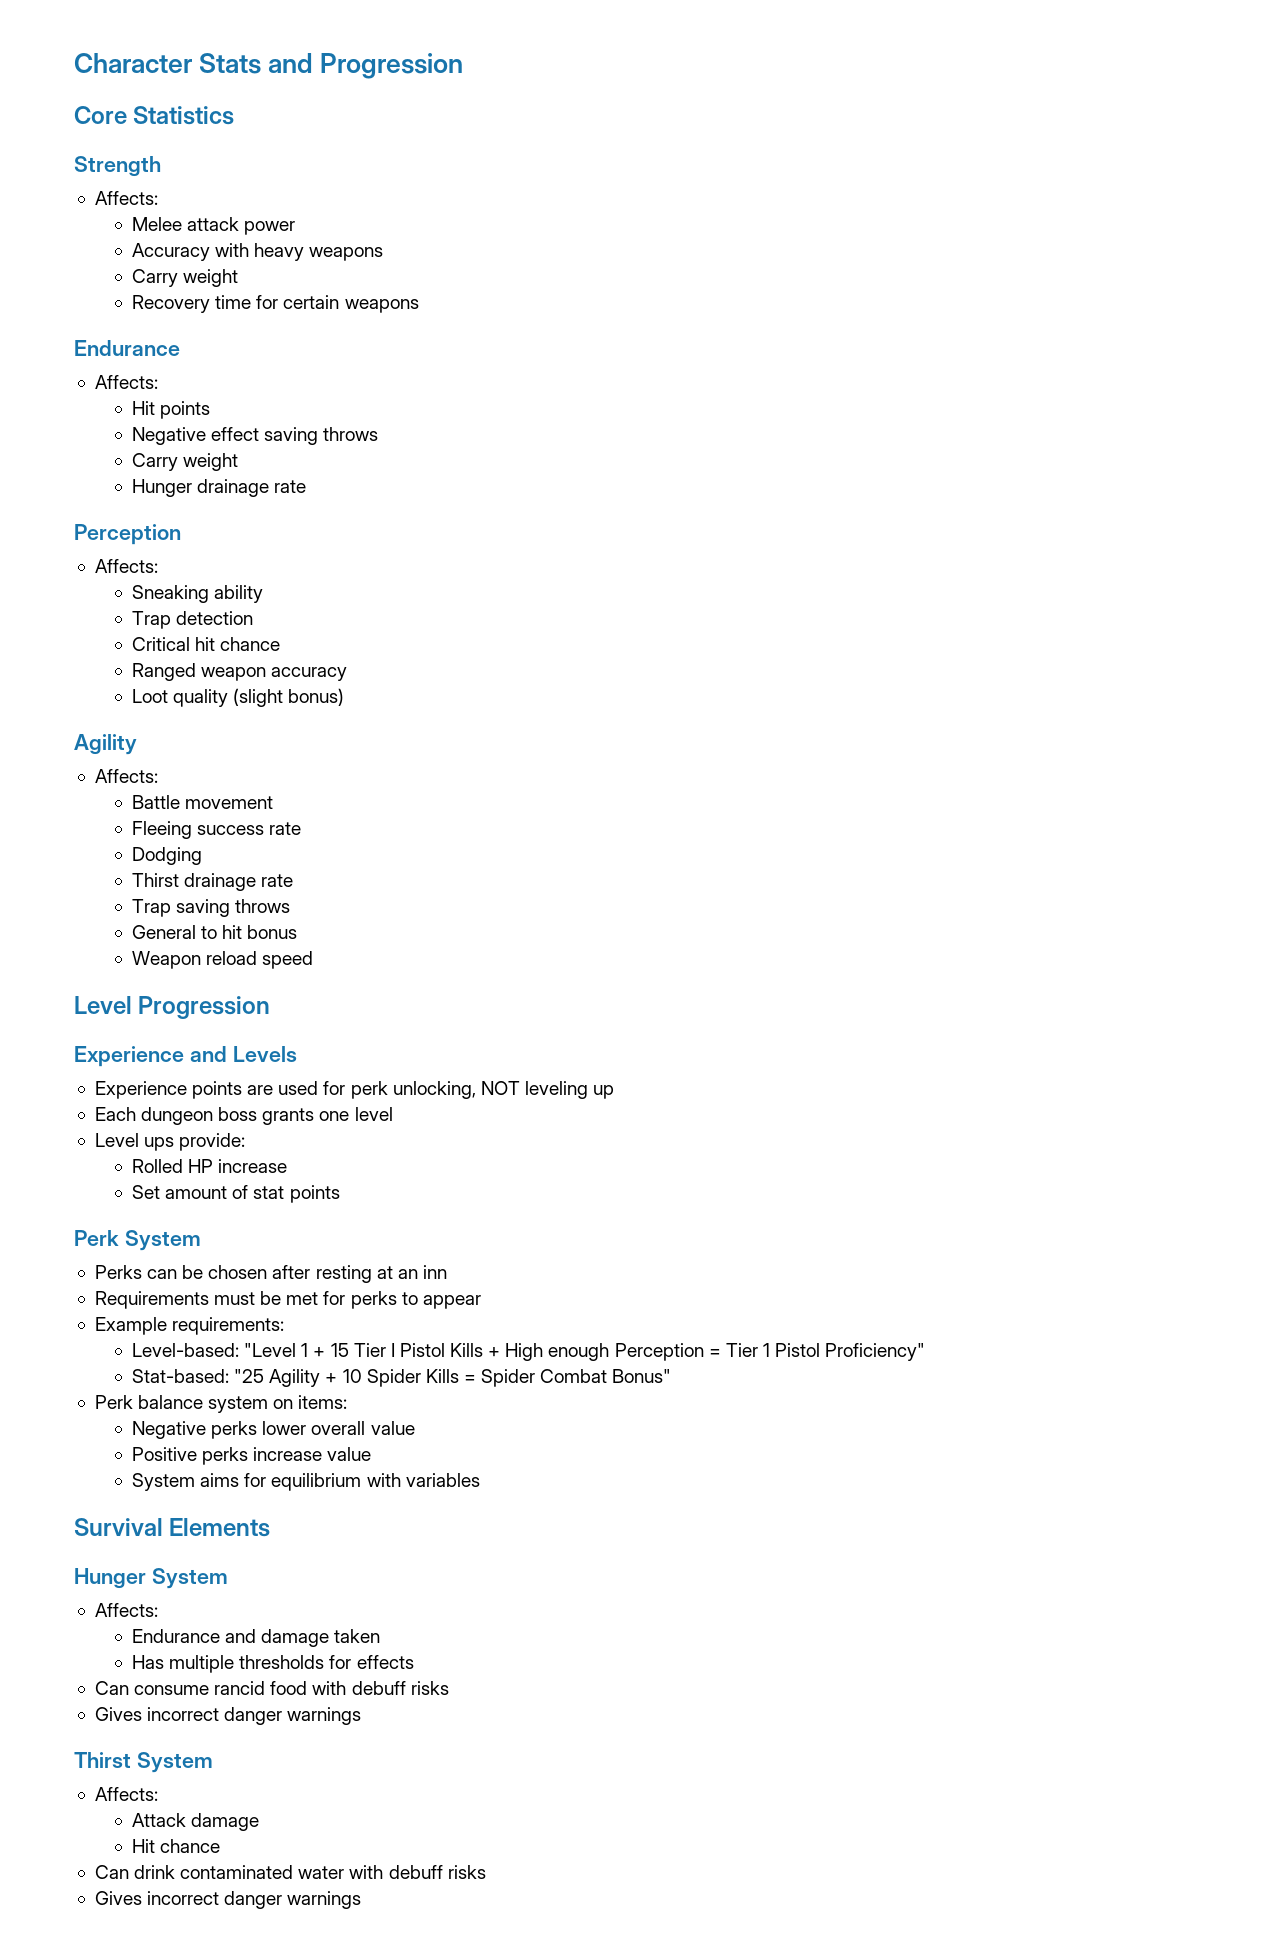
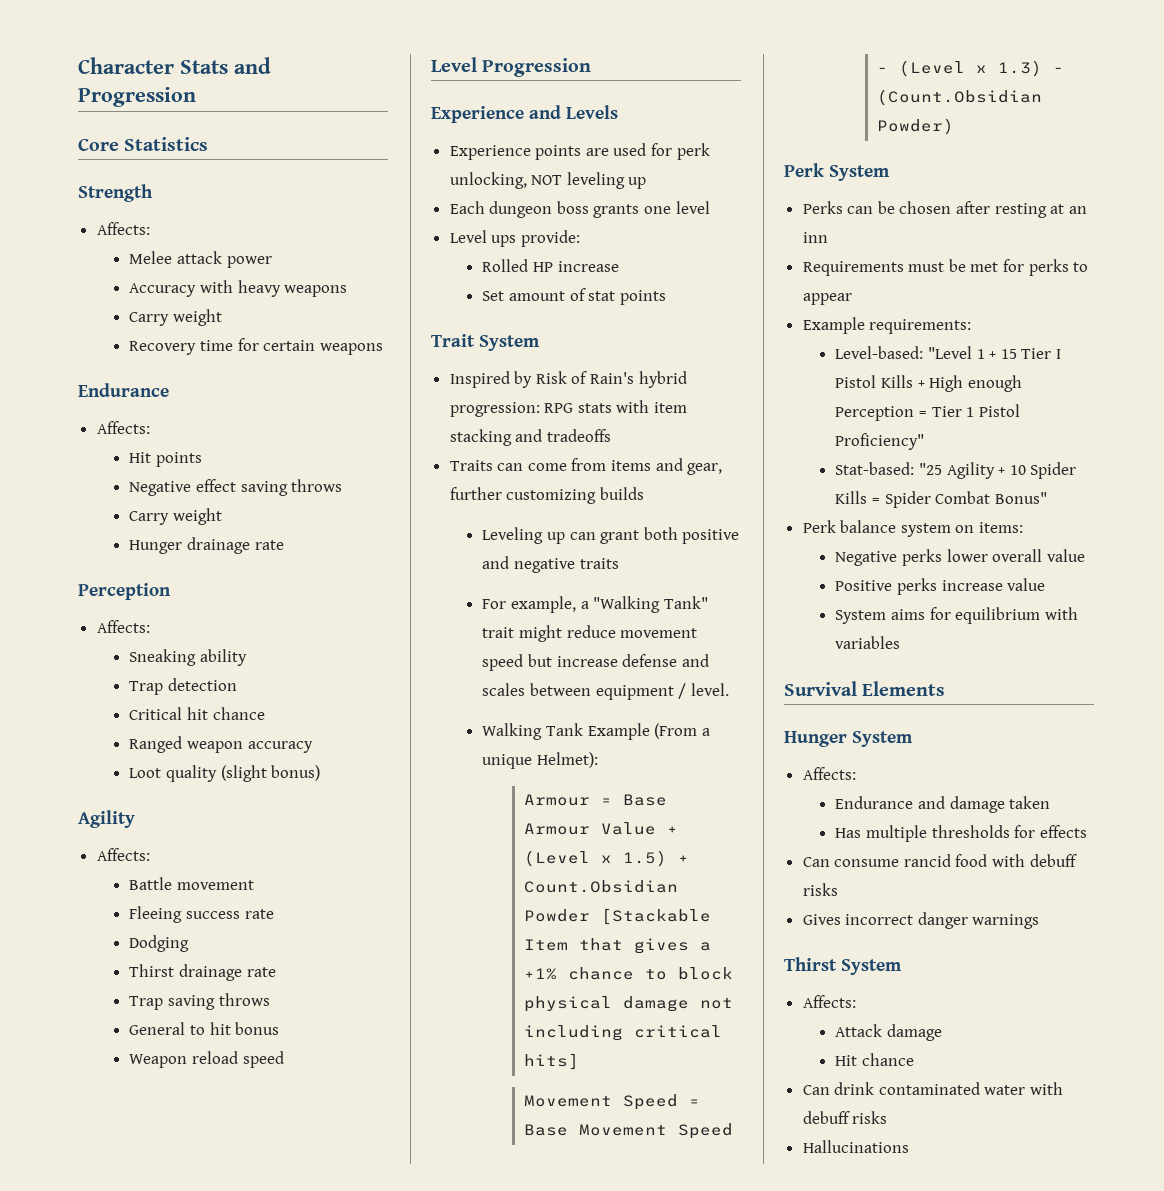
+ Trait System
+ Inspired by Risk of Rain's hybrid progression: RPG stats with item stacking and tradeoffs
+ Traits can come from items and gear, further customizing builds
+ Leveling up can grant both positive and negative traits
+ For example, a "Walking Tank" trait might reduce movement speed but increase defense and scales between equipment / level.
+ Walking Tank Example (From a unique Helmet):
+ Armour = Base Armour Value + (Level x 1.5) + Count.Obsidian Powder [Stackable Item that gives a +1% chance to block physical damage not including critical hits]
+ Movement Speed = Base Movement Speed - (Level x 1.3) - (Count.Obsidian Powder)
  Can drink contaminated water with debuff risks
- Gives incorrect danger warnings
+ Hallucinations

